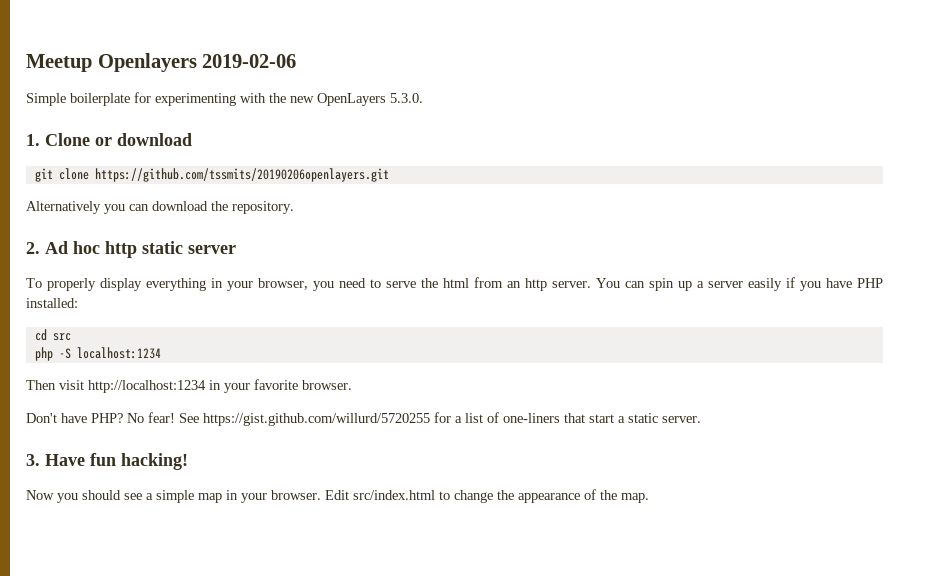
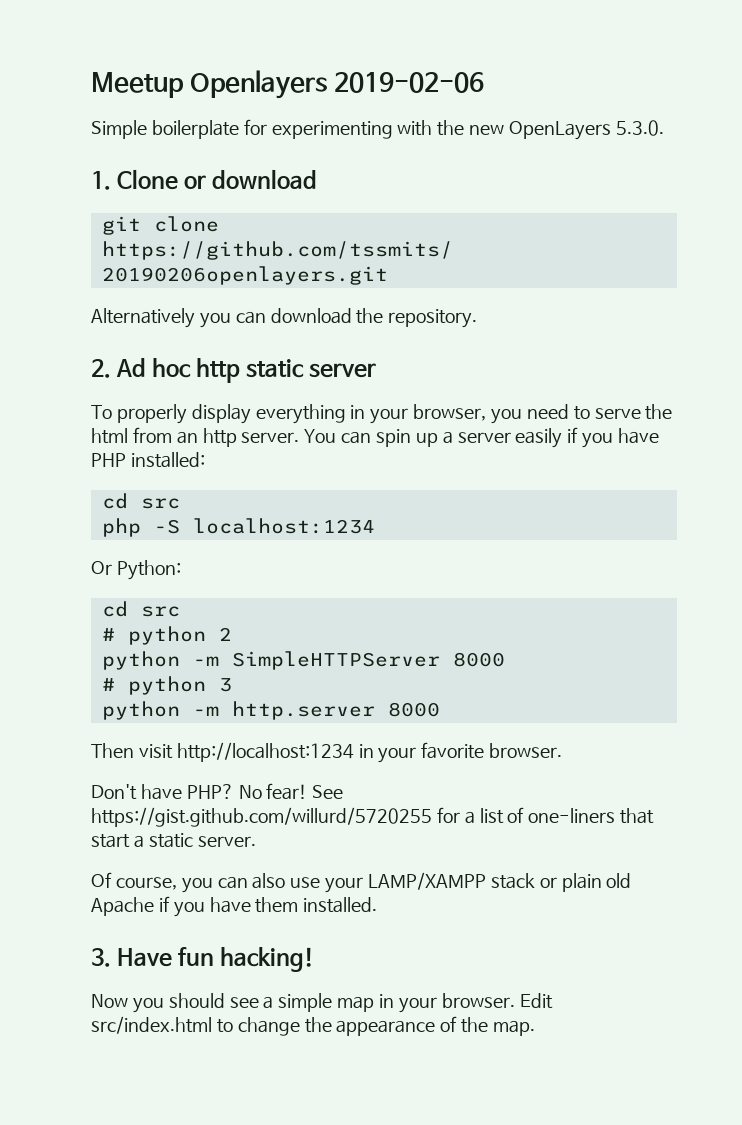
+ Or Python:
+ cd src
+ # python 2
+ python -m SimpleHTTPServer 8000
+ # python 3
+ python -m http.server 8000
+ Of course, you can also use your LAMP/XAMPP stack or plain old Apache if you have them installed.

